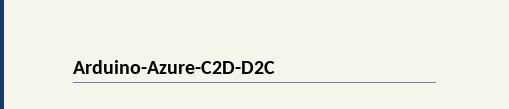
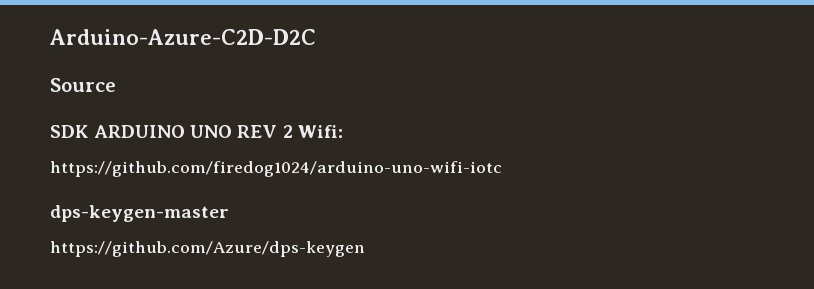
+ Source
+ SDK ARDUINO UNO REV 2 Wifi:
+ https://github.com/firedog1024/arduino-uno-wifi-iotc
+ dps-keygen-master
+ https://github.com/Azure/dps-keygen

